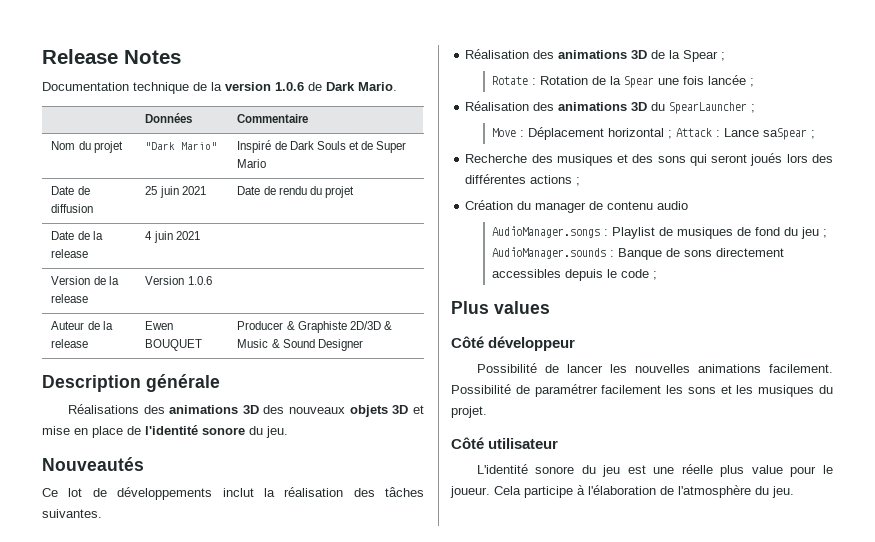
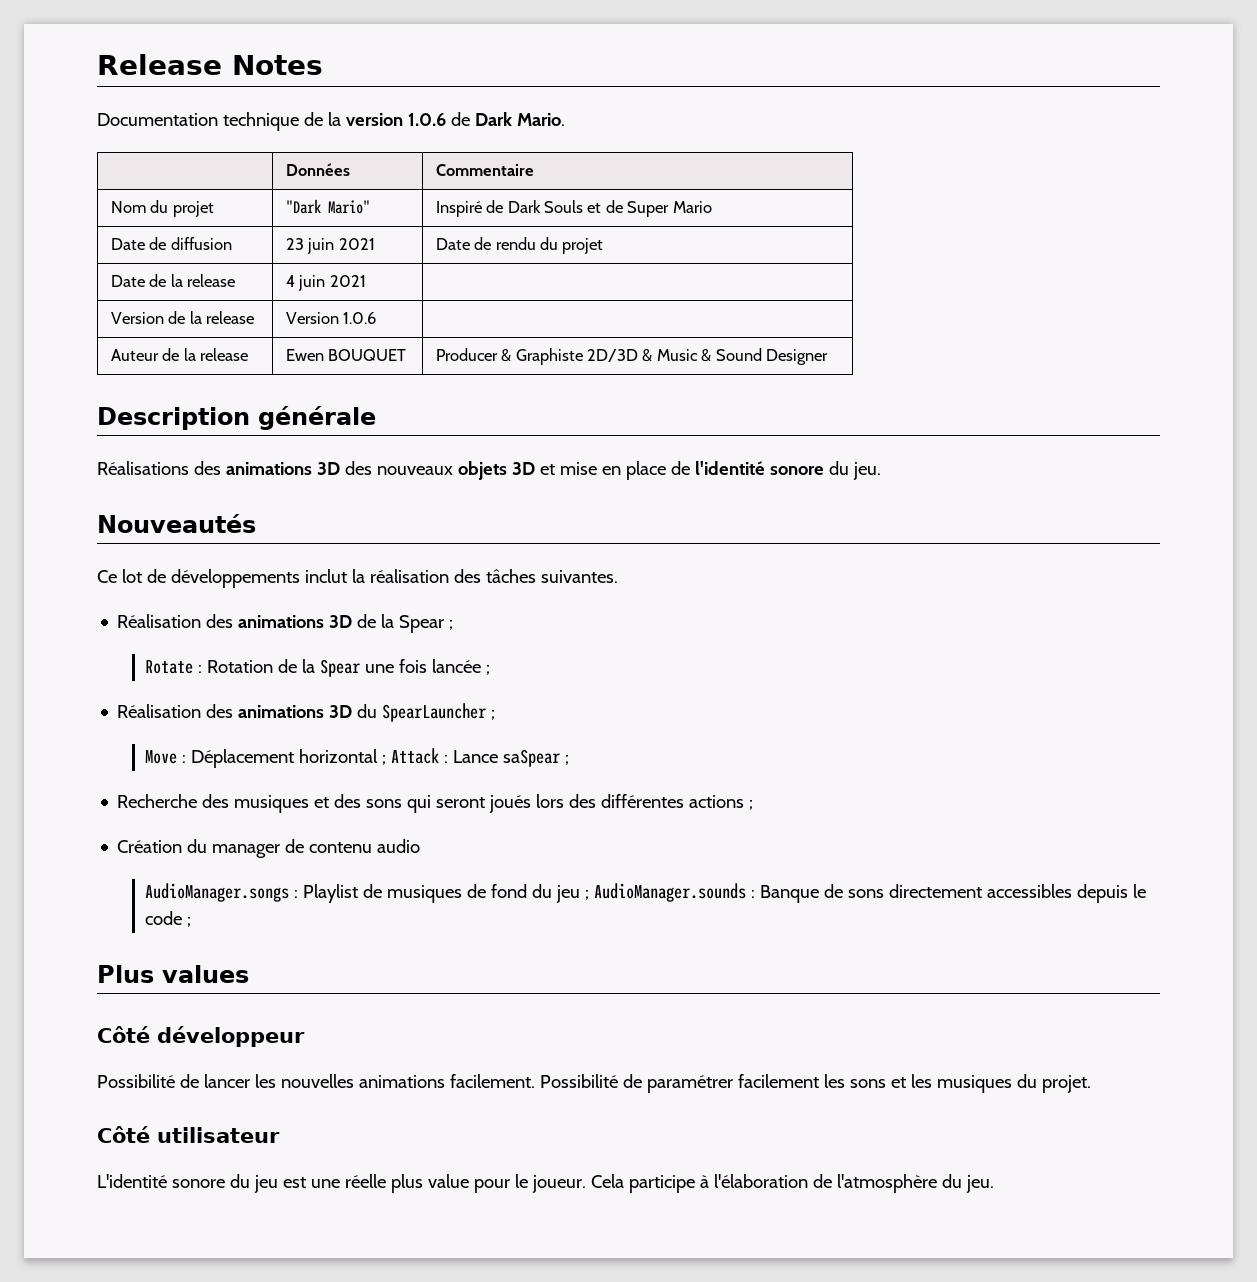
- Date de diffusion | 25 juin 2021 | Date de rendu du projet
+ Date de diffusion | 23 juin 2021 | Date de rendu du projet

